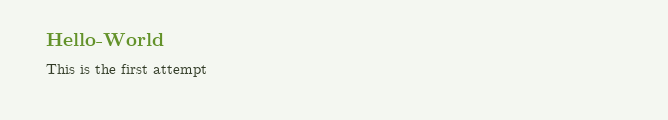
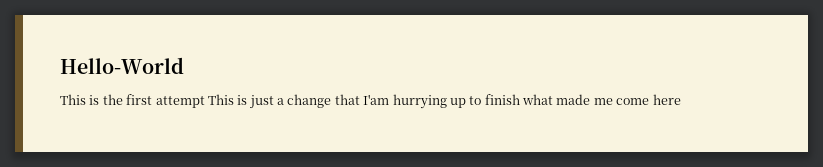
- This is the first attempt
+ This is the first attempt This is just a change that I'am hurrying up to finish what made me come here

